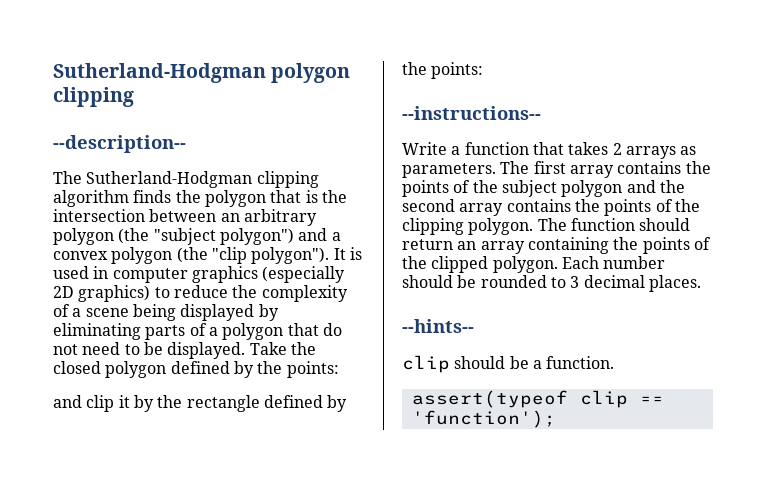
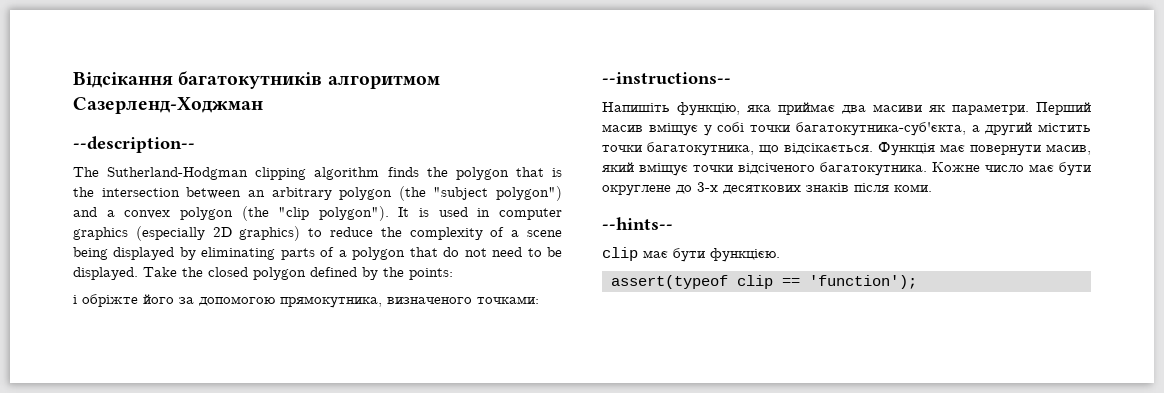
- Sutherland-Hodgman polygon clipping
+ Відсікання багатокутників алгоритмом Сазерленд-Ходжман
- and clip it by the rectangle defined by the points:
+ і обріжте його за допомогою прямокутника, визначеного точками:
  --instructions--
- Write a function that takes 2 arrays as parameters. The first array contains the points of the subject polygon and the second array contains the points of the clipping polygon. The function should return an array containing the points of the clipped polygon. Each number should be rounded to 3 decimal places.
+ Напишіть функцію, яка приймає два масиви як параметри. Перший масив вміщує у собі точки багатокутника-суб'єкта, а другий містить точки багатокутника, що відсікається. Функція має повернути масив, який вміщує точки відсіченого багатокутника. Кожне число має бути округлене до 3-х десяткових знаків після коми.
  --hints--
- clip should be a function.
+ clip має бути функцією.

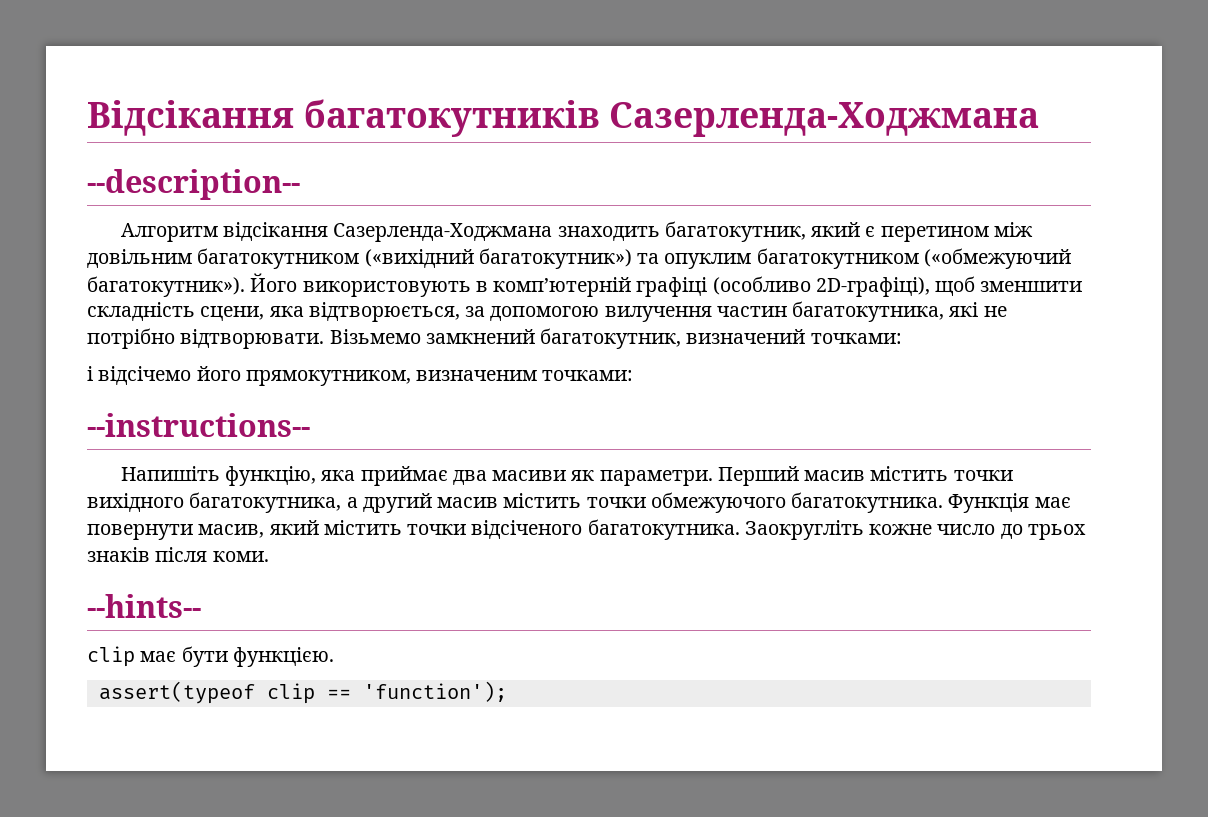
- Відсікання багатокутників алгоритмом Сазерленд-Ходжман
+ Відсікання багатокутників Сазерленда-Ходжмана
- The Sutherland-Hodgman clipping algorithm finds the polygon that is the intersection between an arbitrary polygon (the "subject polygon") and a convex polygon (the "clip polygon"). It is used in computer graphics (especially 2D graphics) to reduce the complexity of a scene being displayed by eliminating parts of a polygon that do not need to be displayed. Take the closed polygon defined by the points:
- і обріжте його за допомогою прямокутника, визначеного точками:
+ Алгоритм відсікання Сазерленда-Ходжмана знаходить багатокутник, який є перетином між довільним багатокутником («вихідний багатокутник») та опуклим багатокутником («обмежуючий багатокутник»). Його використовують в комп’ютерній графіці (особливо 2D-графіці), щоб зменшити складність сцени, яка відтворюється, за допомогою вилучення частин багатокутника, які не потрібно відтворювати. Візьмемо замкнений багатокутник, визначений точками:
+ і відсічемо його прямокутником, визначеним точками:
- Перший масив вміщує у собі точки багатокутника-суб'єкта, а другий містить точки багатокутника, що відсікається.
+ Перший масив містить точки вихідного багатокутника, а другий масив містить точки обмежуючого багатокутника.
- Функція має повернути масив, який вміщує точки відсіченого багатокутника.
+ Функція має повернути масив, який містить точки відсіченого багатокутника.
- Кожне число має бути округлене до 3-х десяткових знаків після коми.
+ Заокругліть кожне число до трьох знаків після коми.

